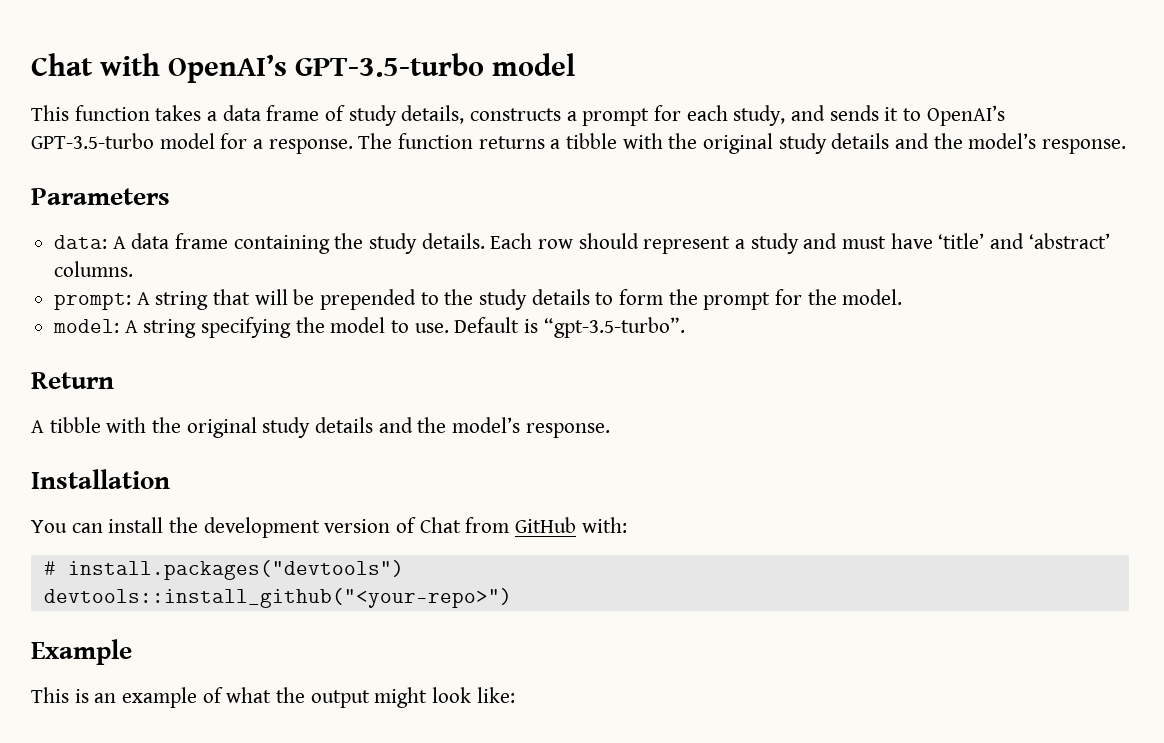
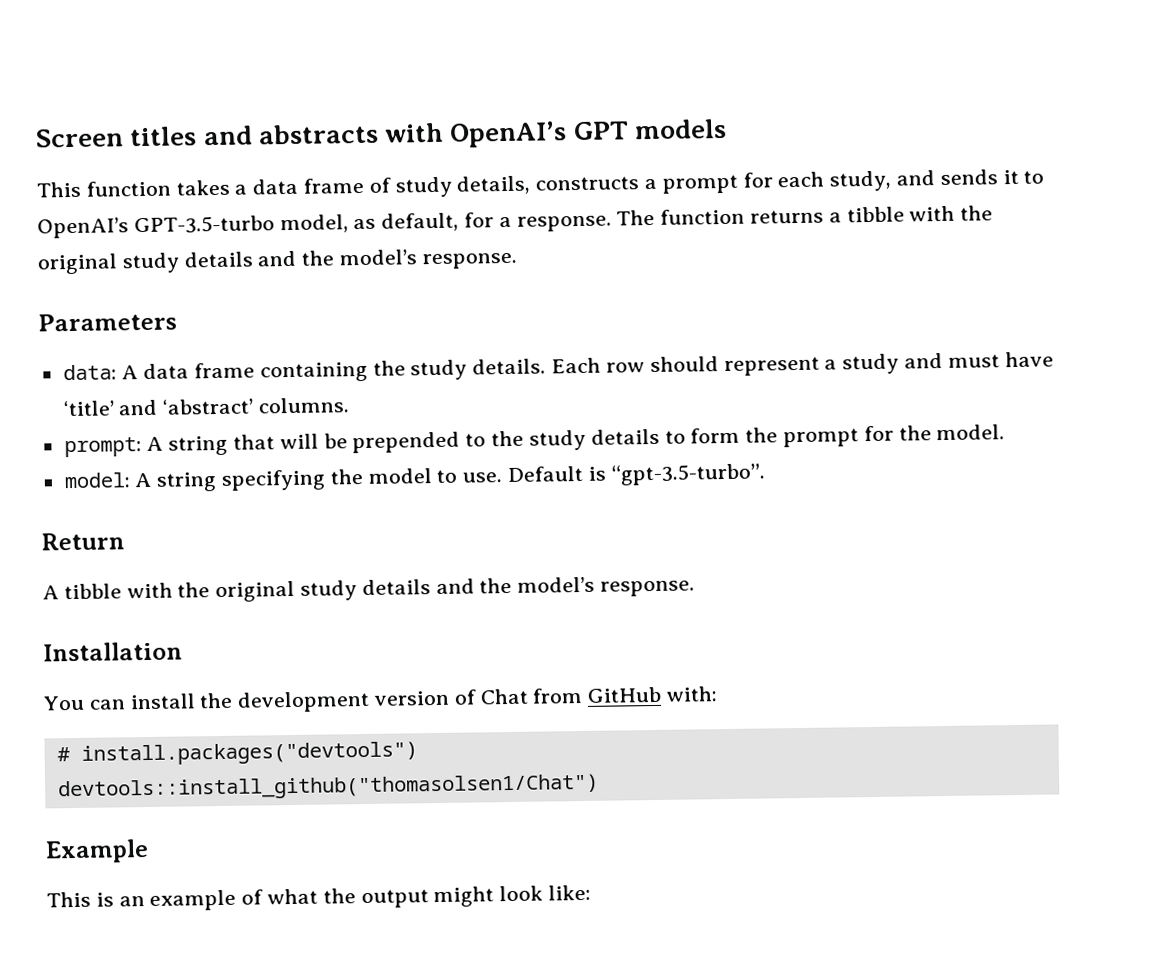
- Chat with OpenAI’s GPT-3.5-turbo model
+ Screen titles and abstracts with OpenAI’s GPT models
- This function takes a data frame of study details, constructs a prompt for each study, and sends it to OpenAI’s GPT-3.5-turbo model for a response.
+ This function takes a data frame of study details, constructs a prompt for each study, and sends it to OpenAI’s GPT-3.5-turbo model, as default, for a response.
- devtools::install_github("<your-repo>")
+ devtools::install_github("thomasolsen1/Chat")

